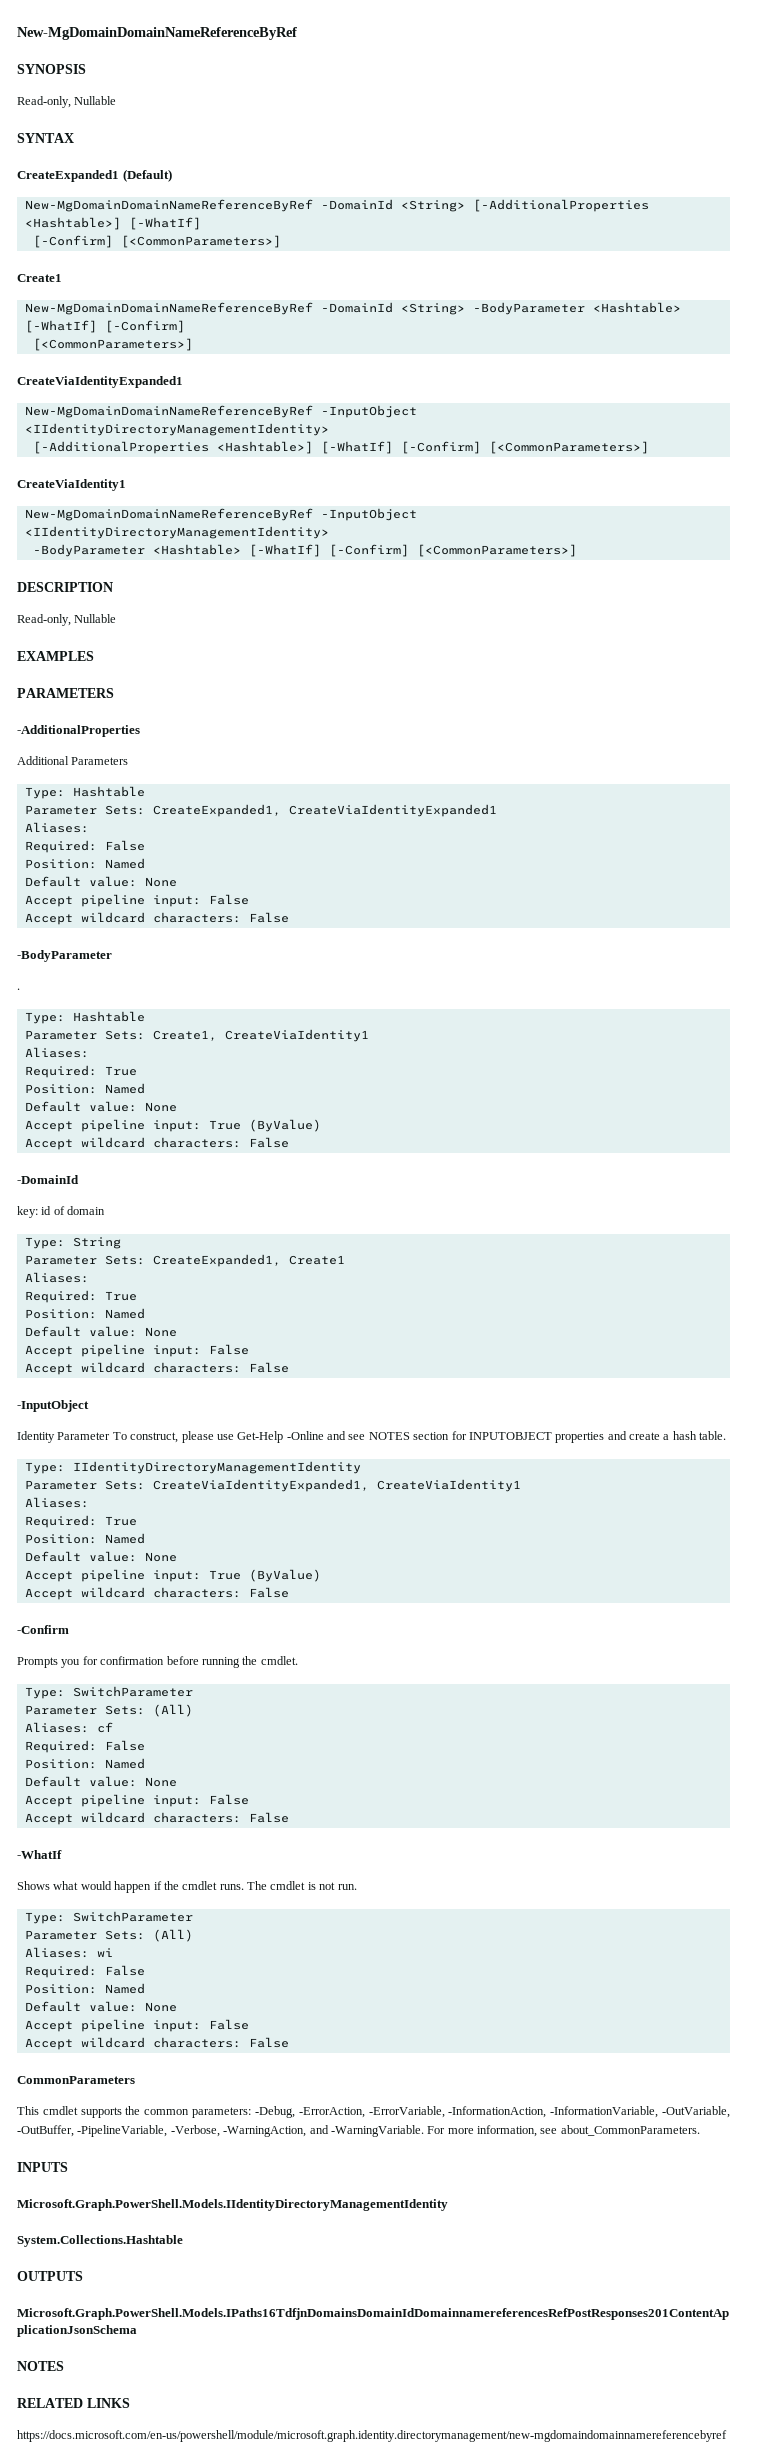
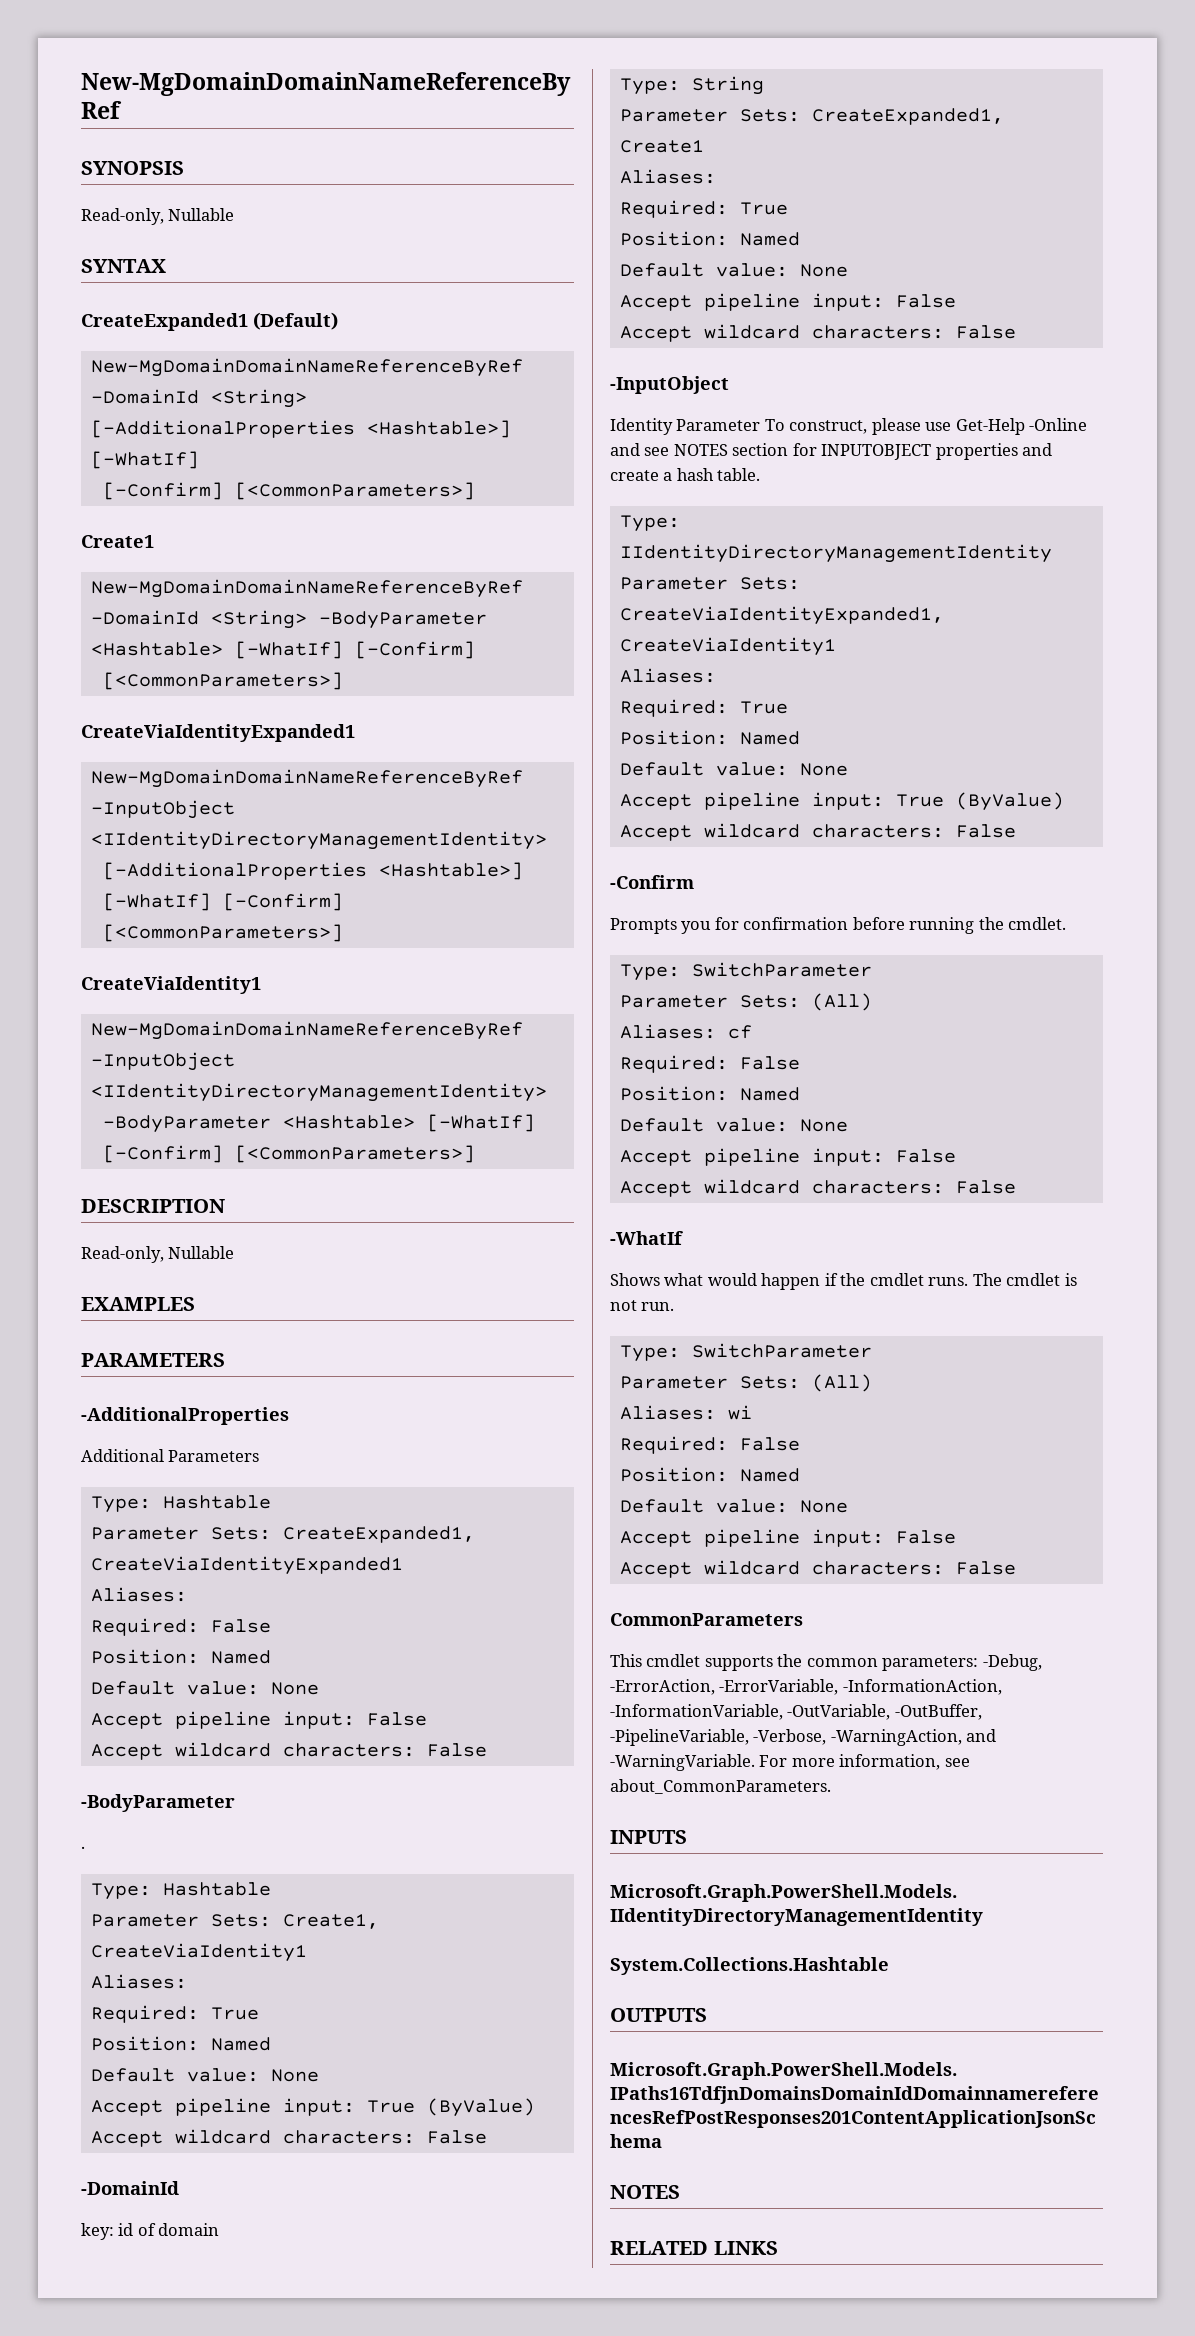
- https://docs.microsoft.com/en-us/powershell/module/microsoft.graph.identity.directorymanagement/new-mgdomaindomainnamereferencebyref

